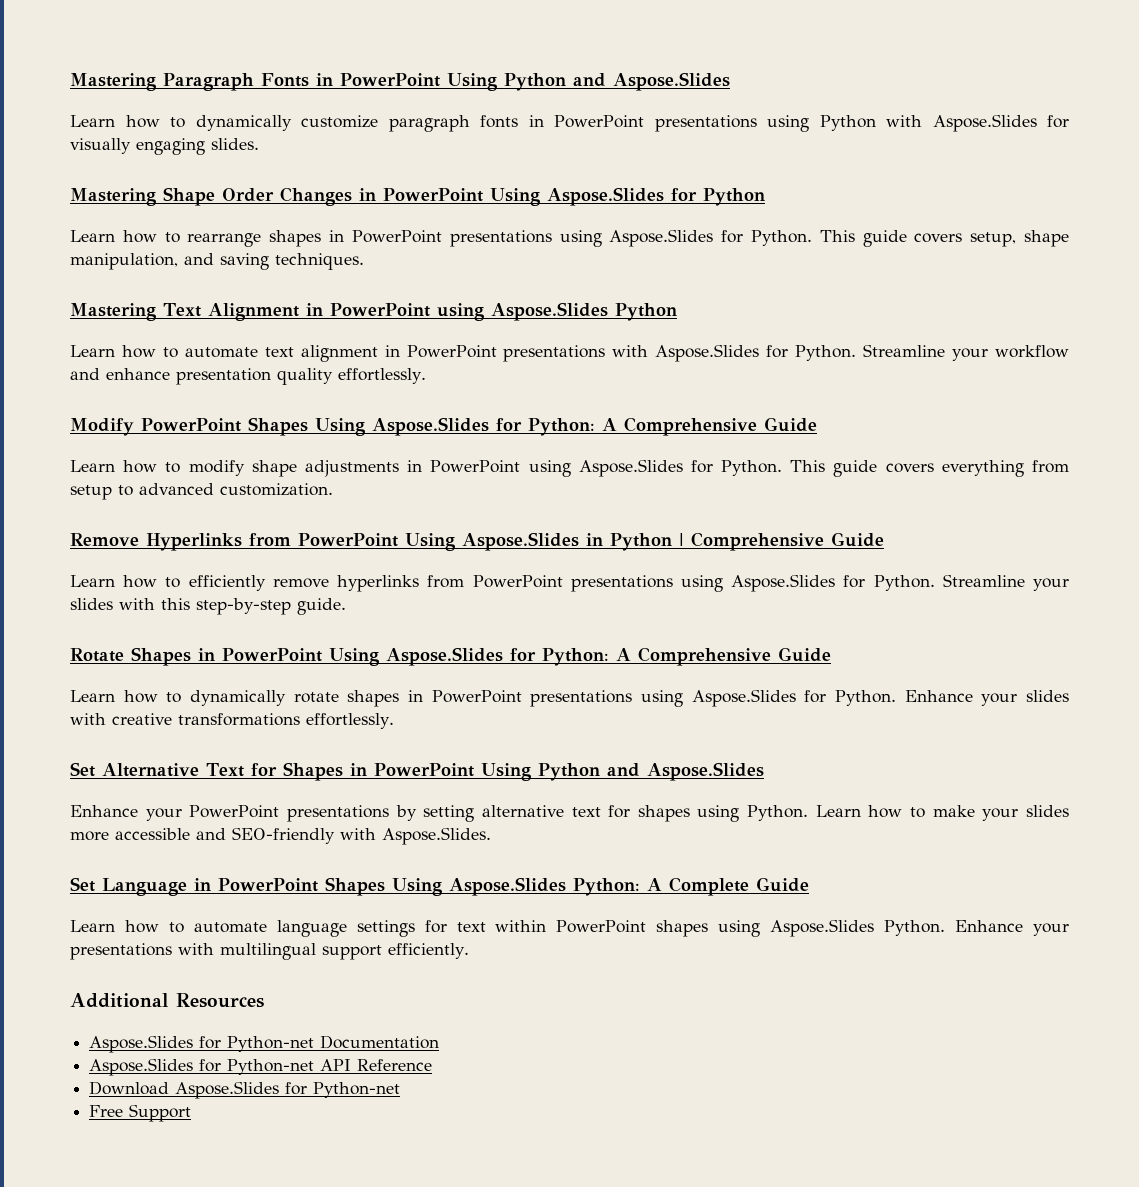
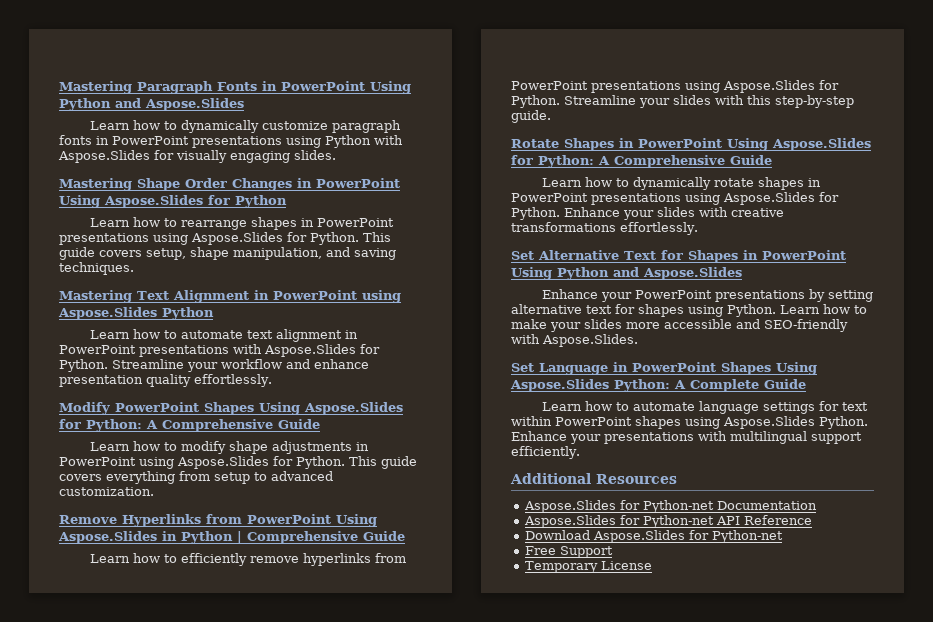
+ Temporary License

